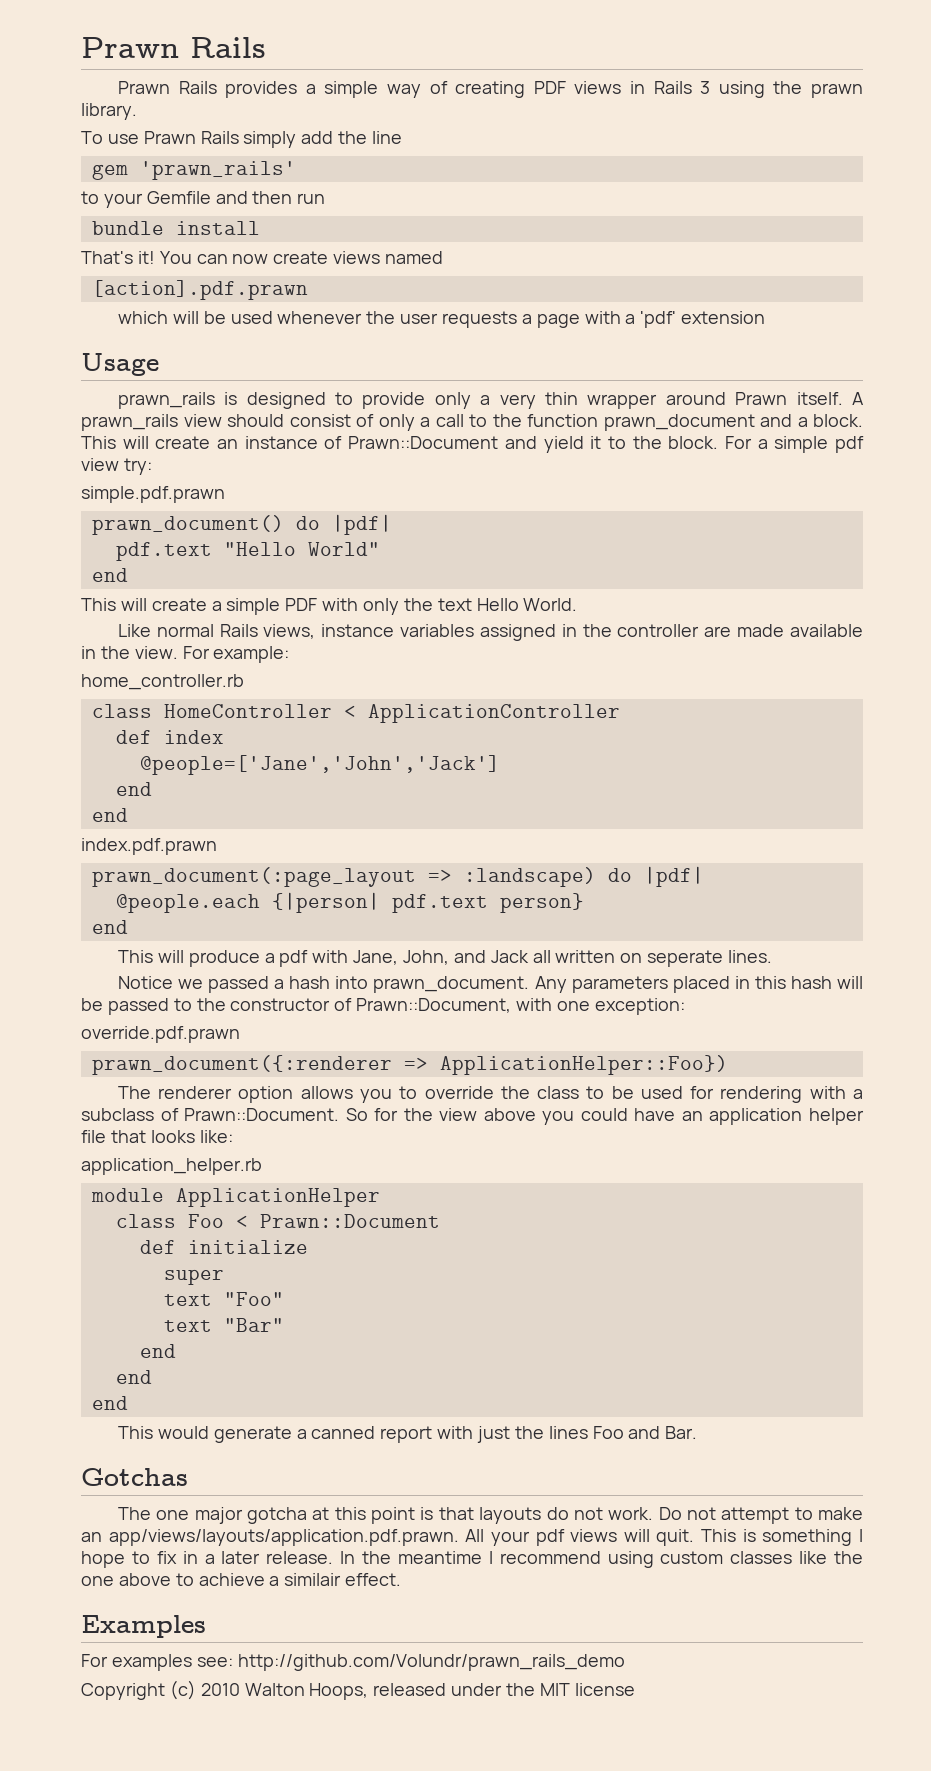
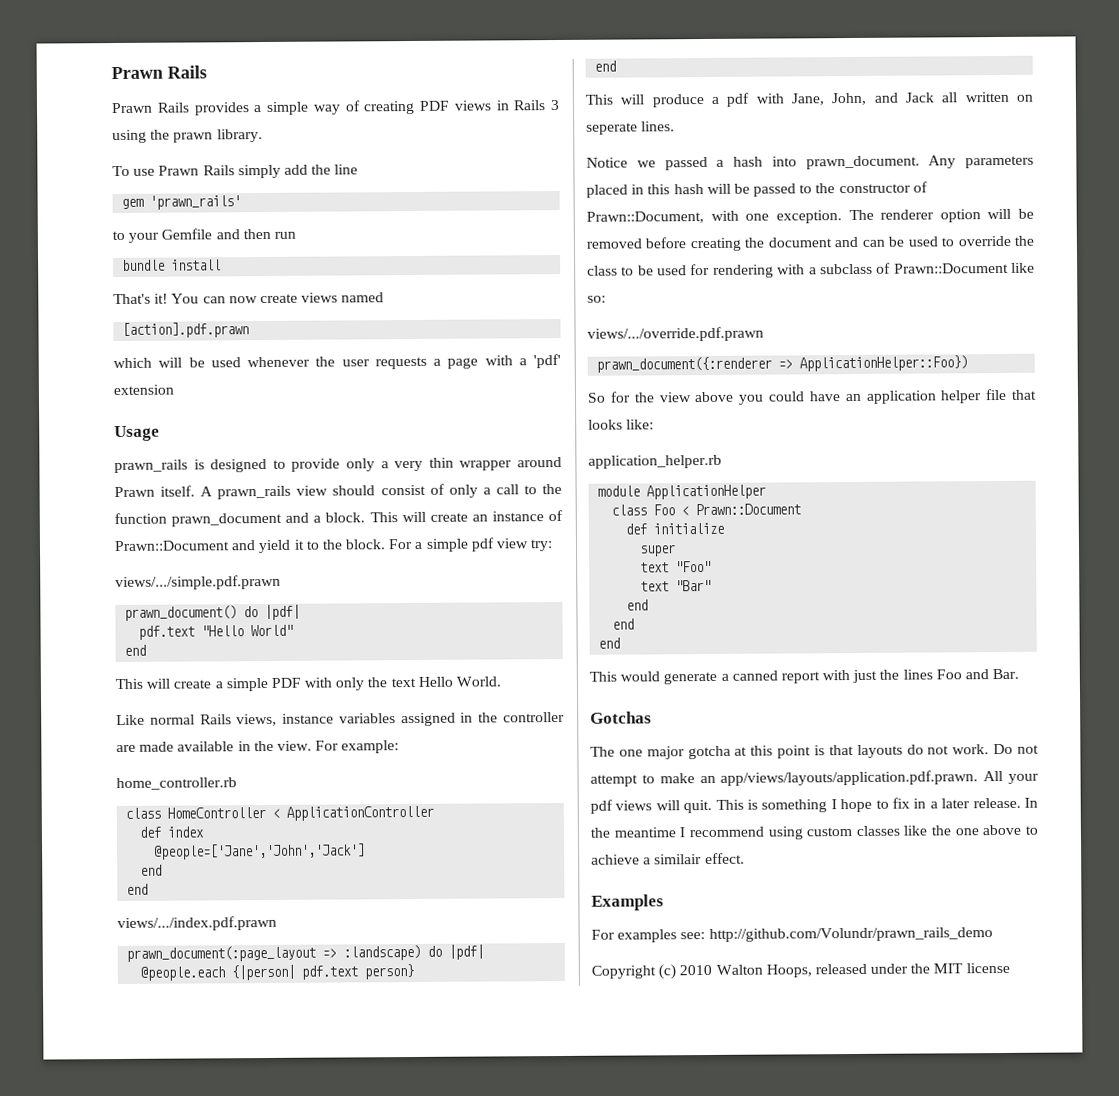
- simple.pdf.prawn
+ views/.../simple.pdf.prawn
- index.pdf.prawn
+ views/.../index.pdf.prawn
- Any parameters placed in this hash will be passed to the constructor of Prawn::Document, with one exception:
- override.pdf.prawn
+ Any parameters placed in this hash will be passed to the constructor of Prawn::Document, with one exception. The renderer option will be removed before creating the document and can be used to override the class to be used for rendering with a subclass of Prawn::Document like so:
+ views/.../override.pdf.prawn
  prawn_document({:renderer => ApplicationHelper::Foo})
- The renderer option allows you to override the class to be used for rendering with a subclass of Prawn::Document. So for the view above you could have an application helper file that looks like:
+ So for the view above you could have an application helper file that looks like:

